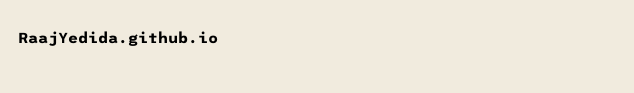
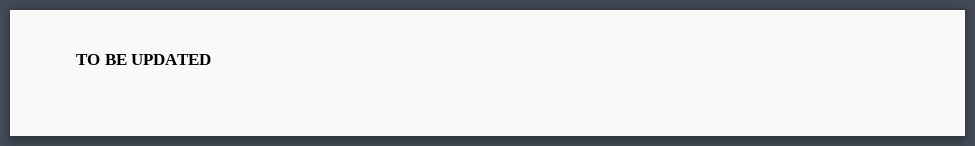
- RaajYedida.github.io
+ TO BE UPDATED

